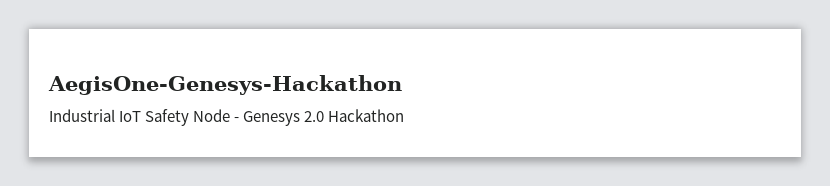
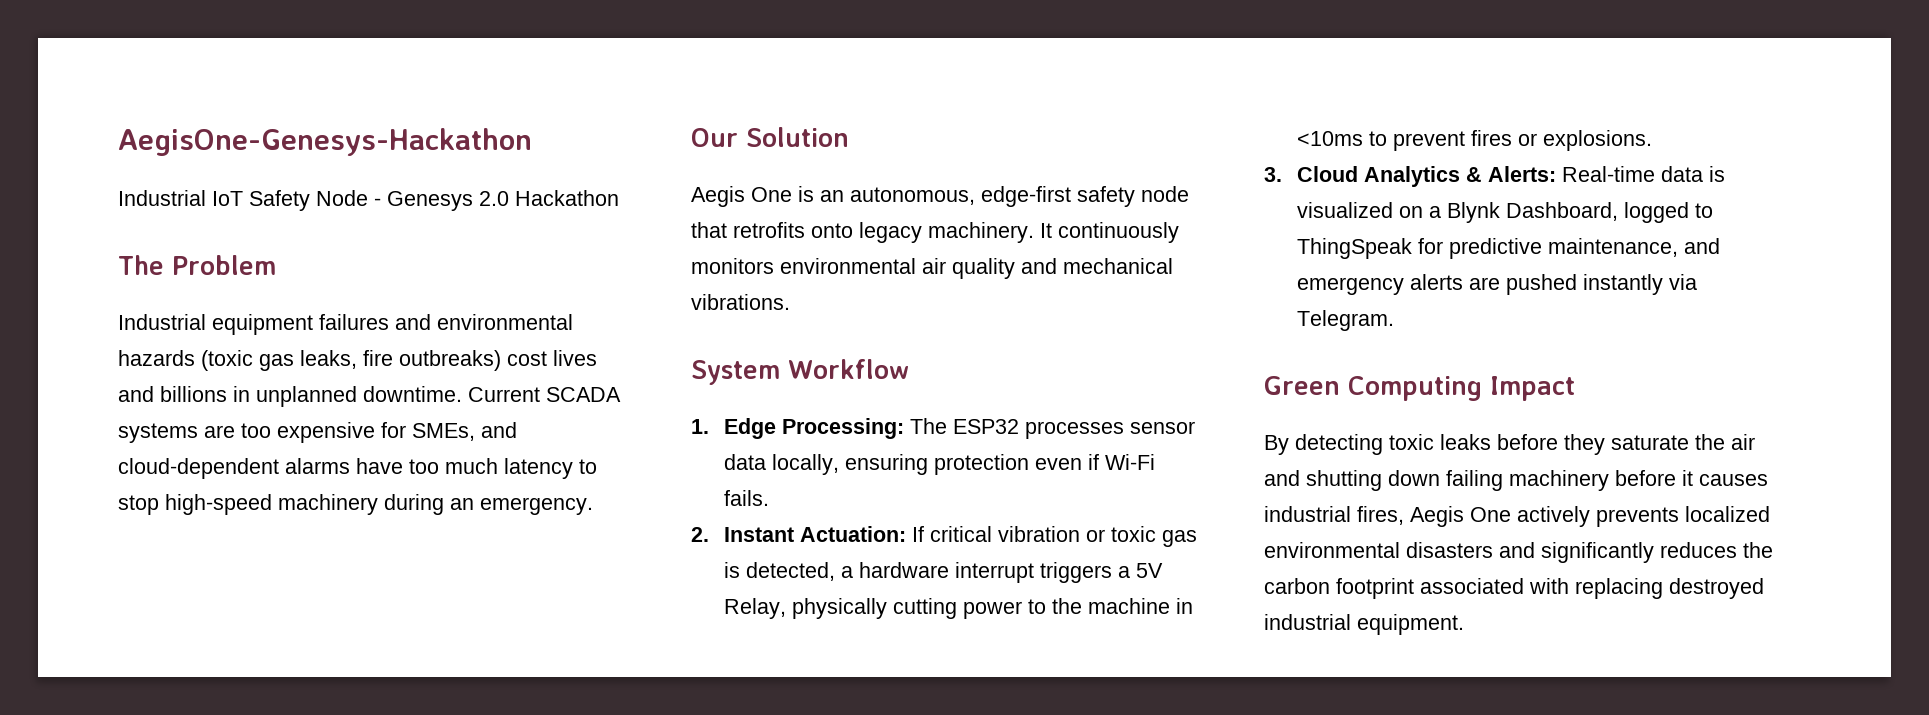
+ The Problem
+ Industrial equipment failures and environmental hazards (toxic gas leaks, fire outbreaks) cost lives and billions in unplanned downtime. Current SCADA systems are too expensive for SMEs, and cloud-dependent alarms have too much latency to stop high-speed machinery during an emergency.
+ Our Solution
+ Aegis One is an autonomous, edge-first safety node that retrofits onto legacy machinery. It continuously monitors environmental air quality and mechanical vibrations.
+ System Workflow
+ 1. Edge Processing: The ESP32 processes sensor data locally, ensuring protection even if Wi-Fi fails.
+ 2. Instant Actuation: If critical vibration or toxic gas is detected, a hardware interrupt triggers a 5V Relay, physically cutting power to the machine in <10ms to prevent fires or explosions.
+ 3. Cloud Analytics & Alerts: Real-time data is visualized on a Blynk Dashboard, logged to ThingSpeak for predictive maintenance, and emergency alerts are pushed instantly via Telegram.
+ Green Computing Impact
+ By detecting toxic leaks before they saturate the air and shutting down failing machinery before it causes industrial fires, Aegis One actively prevents localized environmental disasters and significantly reduces the carbon footprint associated with replacing destroyed industrial equipment.

